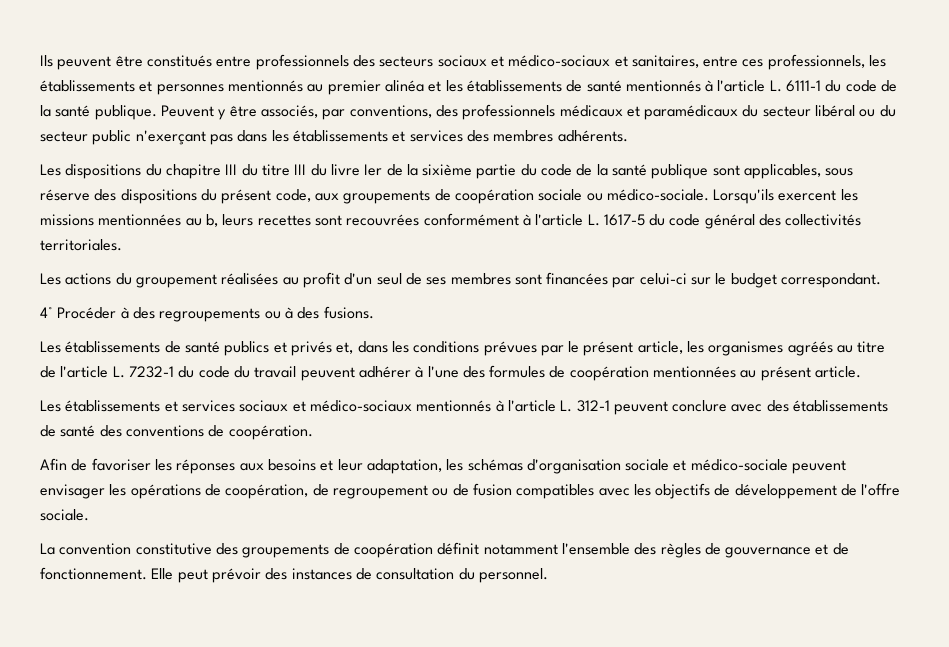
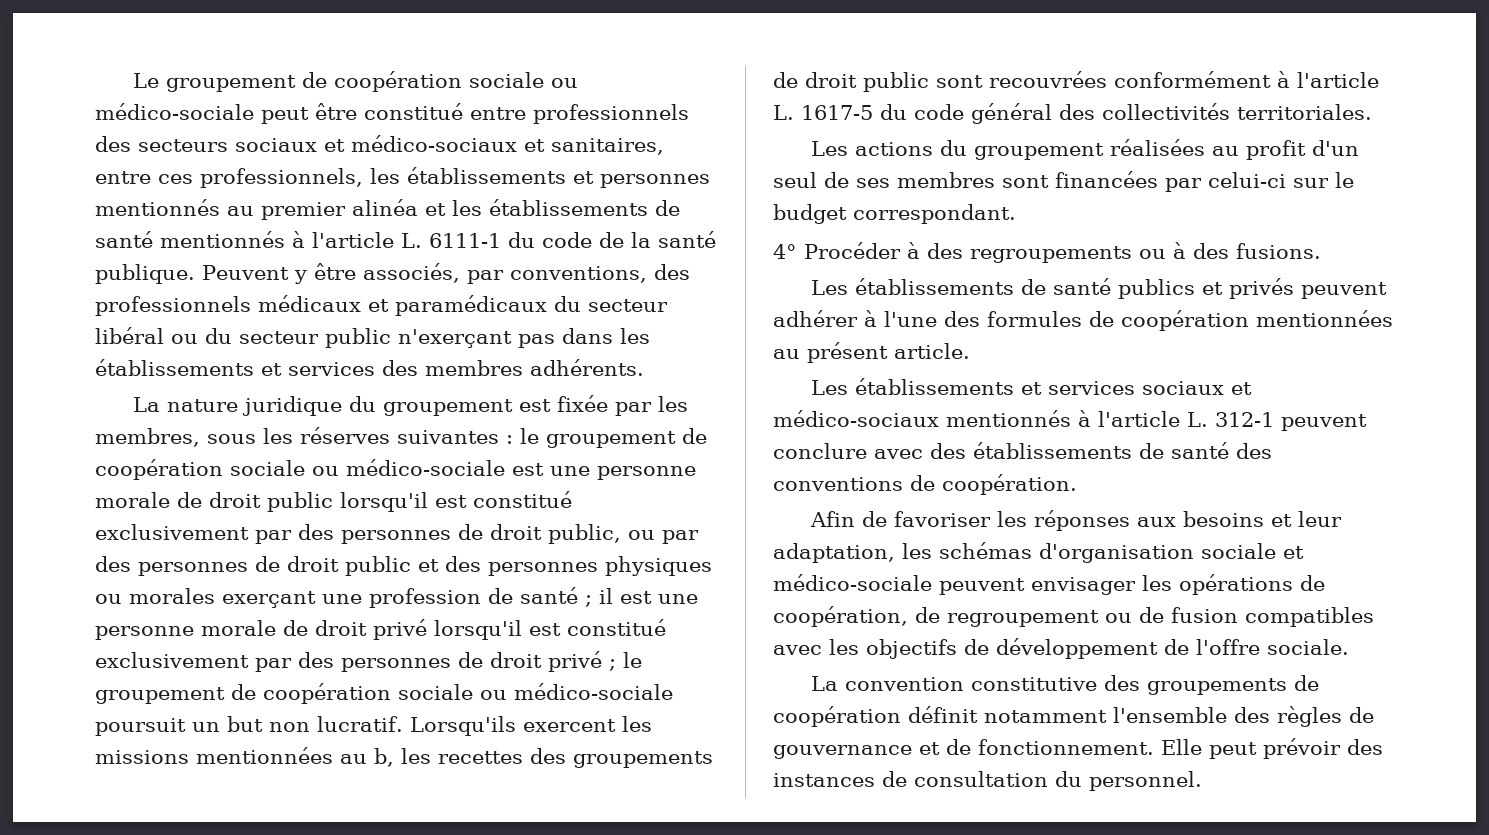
- Ils peuvent être constitués entre professionnels des secteurs sociaux et médico-sociaux et sanitaires, entre ces professionnels, les établissements et personnes mentionnés au premier alinéa et les établissements de santé mentionnés à l'article L. 6111-1 du code de la santé publique.
+ Le groupement de coopération sociale ou médico-sociale peut être constitué entre professionnels des secteurs sociaux et médico-sociaux et sanitaires, entre ces professionnels, les établissements et personnes mentionnés au premier alinéa et les établissements de santé mentionnés à l'article L. 6111-1 du code de la santé publique.
- Les dispositions du chapitre III du titre III du livre Ier de la sixième partie du code de la santé publique sont applicables, sous réserve des dispositions du présent code, aux groupements de coopération sociale ou médico-sociale.
+ La nature juridique du groupement est fixée par les membres, sous les réserves suivantes : le groupement de coopération sociale ou médico-sociale est une personne morale de droit public lorsqu'il est constitué exclusivement par des personnes de droit public, ou par des personnes de droit public et des personnes physiques ou morales exerçant une profession de santé ; il est une personne morale de droit privé lorsqu'il est constitué exclusivement par des personnes de droit privé ; le groupement de coopération sociale ou médico-sociale poursuit un but non lucratif.
- Lorsqu'ils exercent les missions mentionnées au b, leurs recettes sont recouvrées conformément à l'article L. 1617-5 du code général des collectivités territoriales.
+ Lorsqu'ils exercent les missions mentionnées au b, les recettes des groupements de droit public sont recouvrées conformément à l'article L. 1617-5 du code général des collectivités territoriales.
- Les établissements de santé publics et privés et, dans les conditions prévues par le présent article, les organismes agréés au titre de l'article L. 7232-1 du code du travail peuvent adhérer à l'une des formules de coopération mentionnées au présent article.
+ Les établissements de santé publics et privés peuvent adhérer à l'une des formules de coopération mentionnées au présent article.

